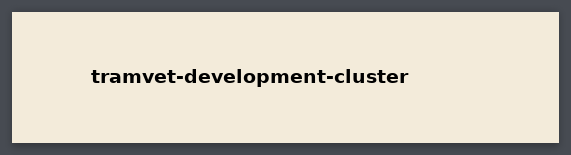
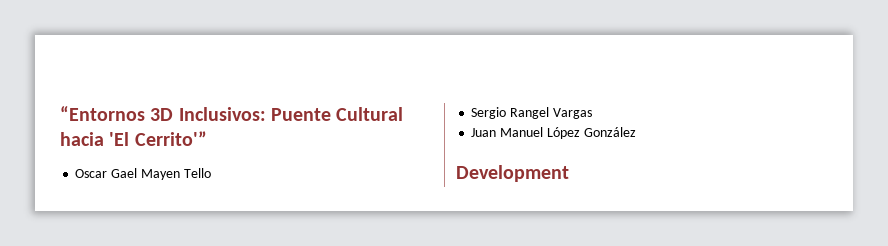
- tramvet-development-cluster
+ “Entornos 3D Inclusivos: Puente Cultural hacia 'El Cerrito'”
+ Oscar Gael Mayen Tello
+ Sergio Rangel Vargas
+ Juan Manuel López González
+ Development

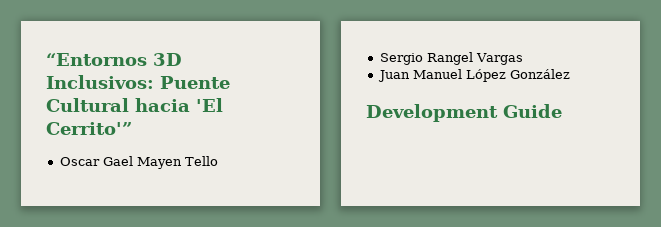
- Development
+ Development Guide

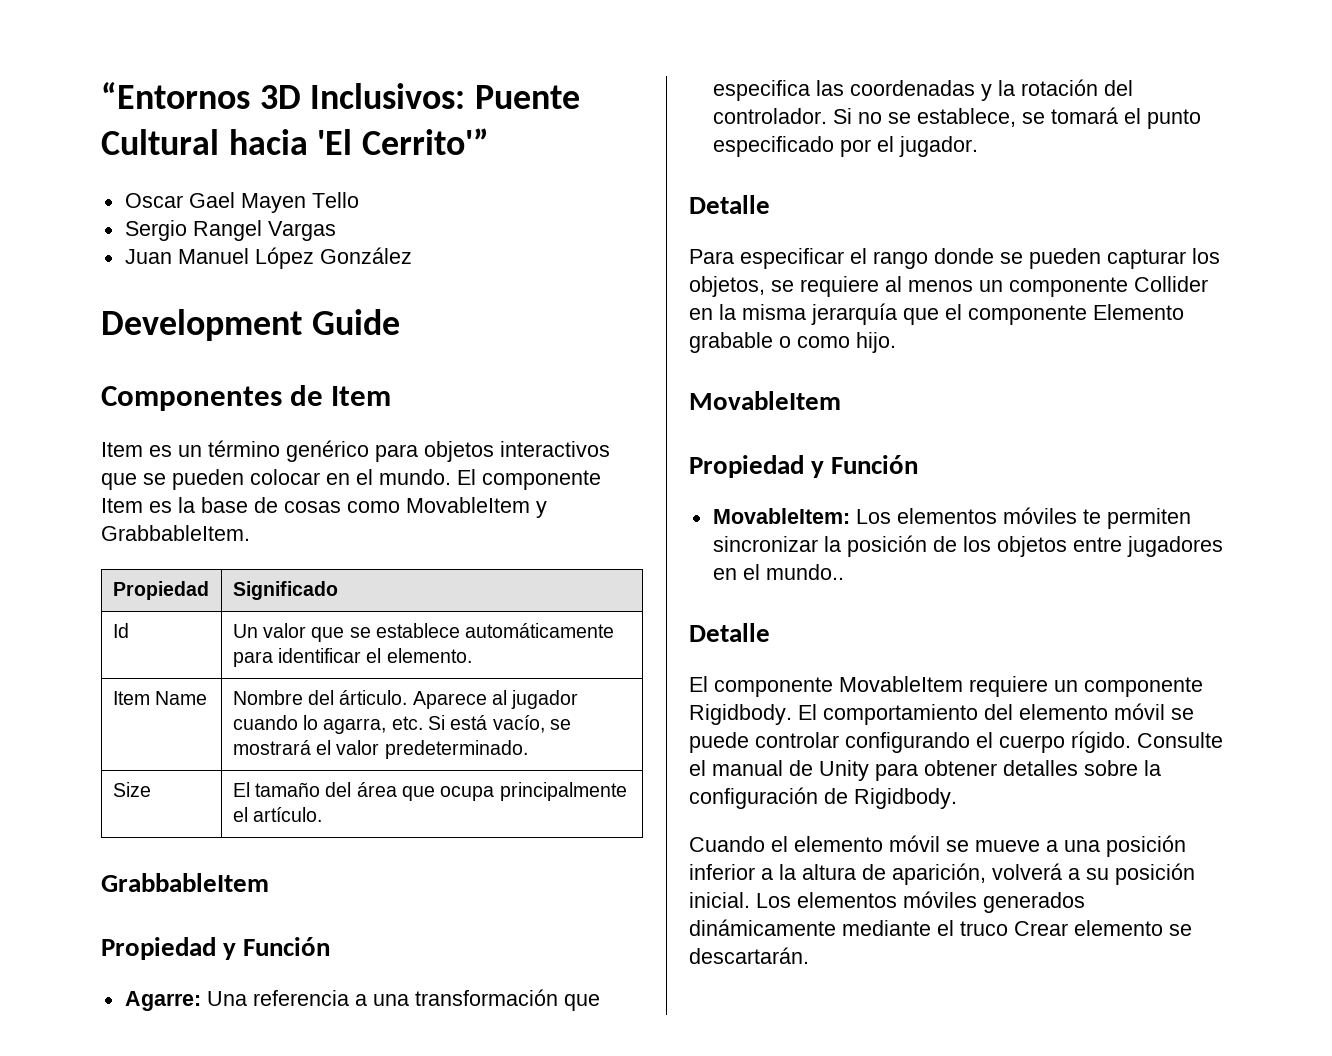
+ Componentes de Item
+ Item es un término genérico para objetos interactivos que se pueden colocar en el mundo. El componente Item es la base de cosas como MovableItem y GrabbableItem.
+ Propiedad | Significado
+ Id | Un valor que se establece automáticamente para identificar el elemento.
+ Item Name | Nombre del árticulo. Aparece al jugador cuando lo agarra, etc. Si está vacío, se mostrará el valor predeterminado.
+ Size | El tamaño del área que ocupa principalmente el artículo.
+ GrabbableItem
+ Propiedad y Función
+ Agarre: Una referencia a una transformación que especifica las coordenadas y la rotación del controlador. Si no se establece, se tomará el punto especificado por el jugador.
+ Detalle
+ Para especificar el rango donde se pueden capturar los objetos, se requiere al menos un componente Collider en la misma jerarquía que el componente Elemento grabable o como hijo.
+ MovableItem
+ Propiedad y Función
+ MovableItem: Los elementos móviles te permiten sincronizar la posición de los objetos entre jugadores en el mundo..
+ Detalle
+ El componente MovableItem requiere un componente Rigidbody. El comportamiento del elemento móvil se puede controlar configurando el cuerpo rígido. Consulte el manual de Unity para obtener detalles sobre la configuración de Rigidbody.
+ Cuando el elemento móvil se mueve a una posición inferior a la altura de aparición, volverá a su posición inicial. Los elementos móviles generados dinámicamente mediante el truco Crear elemento se descartarán.

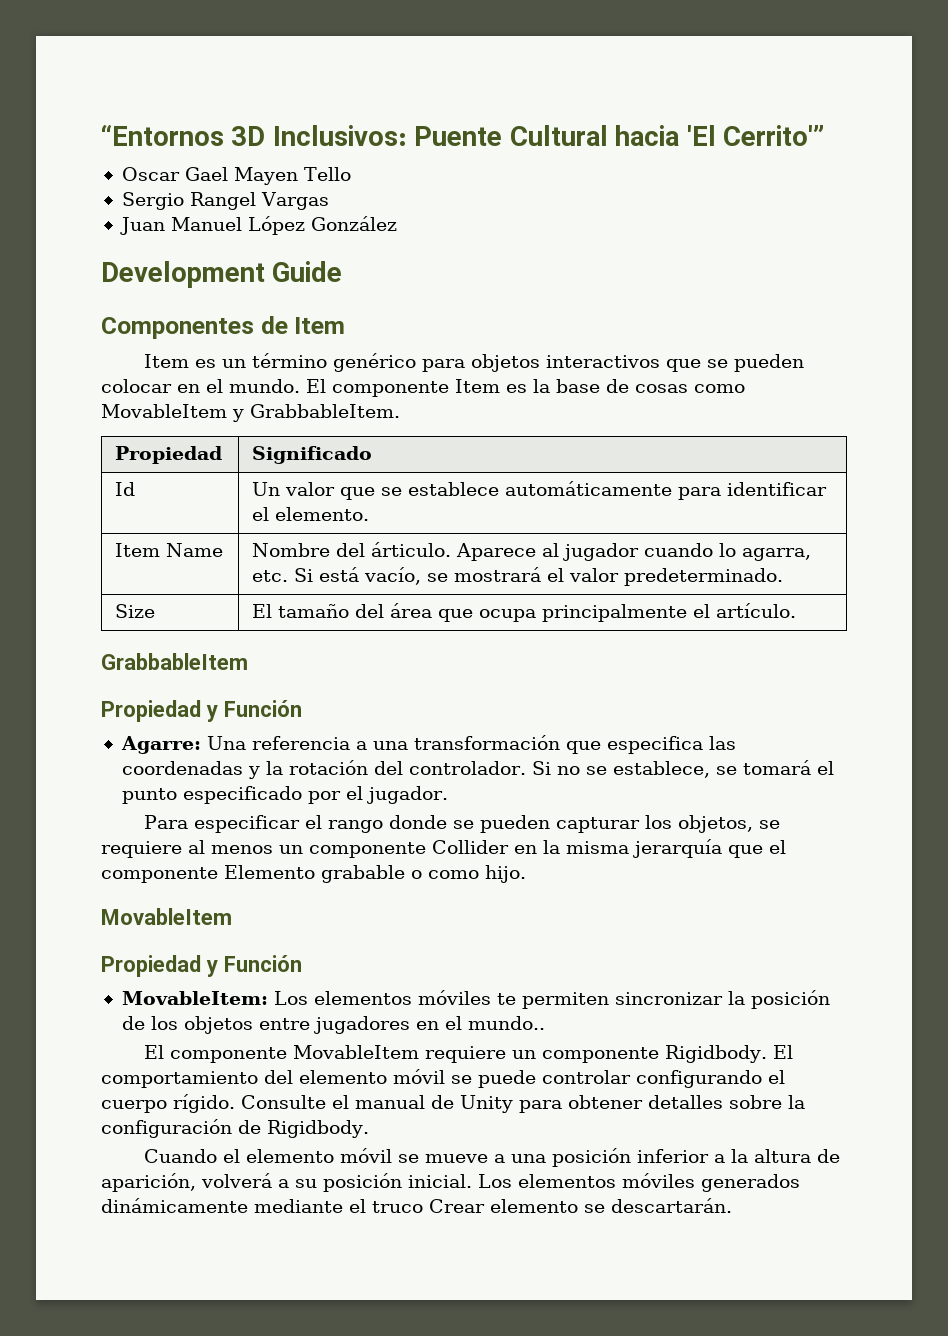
  Si no se establece, se tomará el punto especificado por el jugador.
- Detalle
  MovableItem: Los elementos móviles te permiten sincronizar la posición de los objetos entre jugadores en el mundo..
- Detalle

